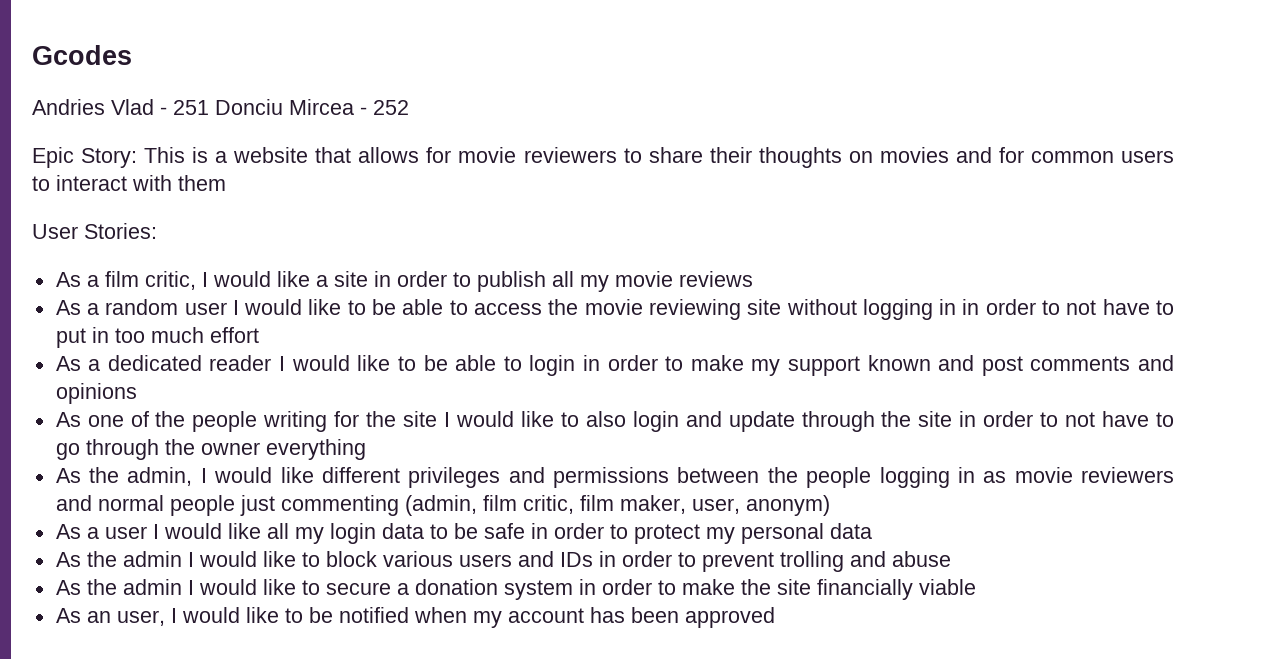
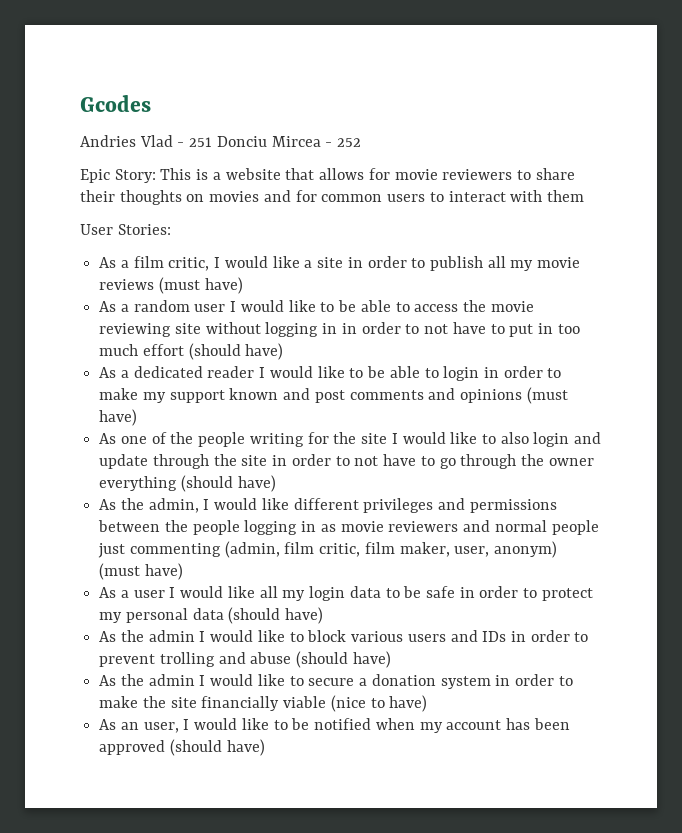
- As a film critic, I would like a site in order to publish all my movie reviews
+ As a film critic, I would like a site in order to publish all my movie reviews (must have)
- As a random user I would like to be able to access the movie reviewing site without logging in in order to not have to put in too much effort
+ As a random user I would like to be able to access the movie reviewing site without logging in in order to not have to put in too much effort (should have)
- As a dedicated reader I would like to be able to login in order to make my support known and post comments and opinions
+ As a dedicated reader I would like to be able to login in order to make my support known and post comments and opinions (must have)
- As one of the people writing for the site I would like to also login and update through the site in order to not have to go through the owner everything
+ As one of the people writing for the site I would like to also login and update through the site in order to not have to go through the owner everything (should have)
- As the admin, I would like different privileges and permissions between the people logging in as movie reviewers and normal people just commenting (admin, film critic, film maker, user, anonym)
+ As the admin, I would like different privileges and permissions between the people logging in as movie reviewers and normal people just commenting (admin, film critic, film maker, user, anonym) (must have)
- As a user I would like all my login data to be safe in order to protect my personal data
+ As a user I would like all my login data to be safe in order to protect my personal data (should have)
- As the admin I would like to block various users and IDs in order to prevent trolling and abuse
+ As the admin I would like to block various users and IDs in order to prevent trolling and abuse (should have)
- As the admin I would like to secure a donation system in order to make the site financially viable
+ As the admin I would like to secure a donation system in order to make the site financially viable (nice to have)
- As an user, I would like to be notified when my account has been approved
+ As an user, I would like to be notified when my account has been approved (should have)

